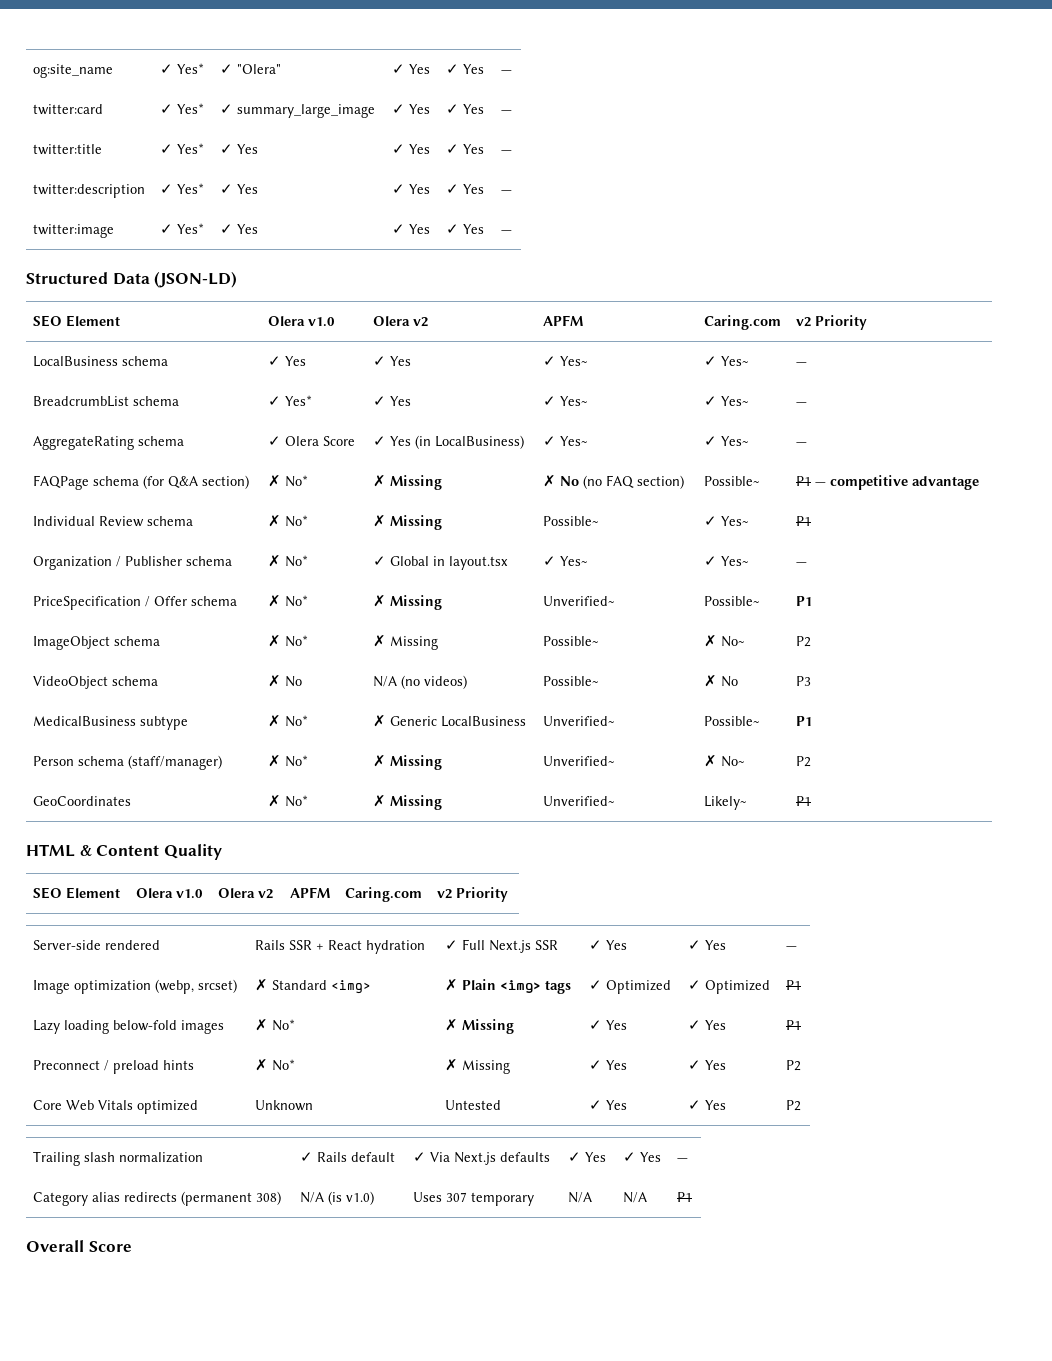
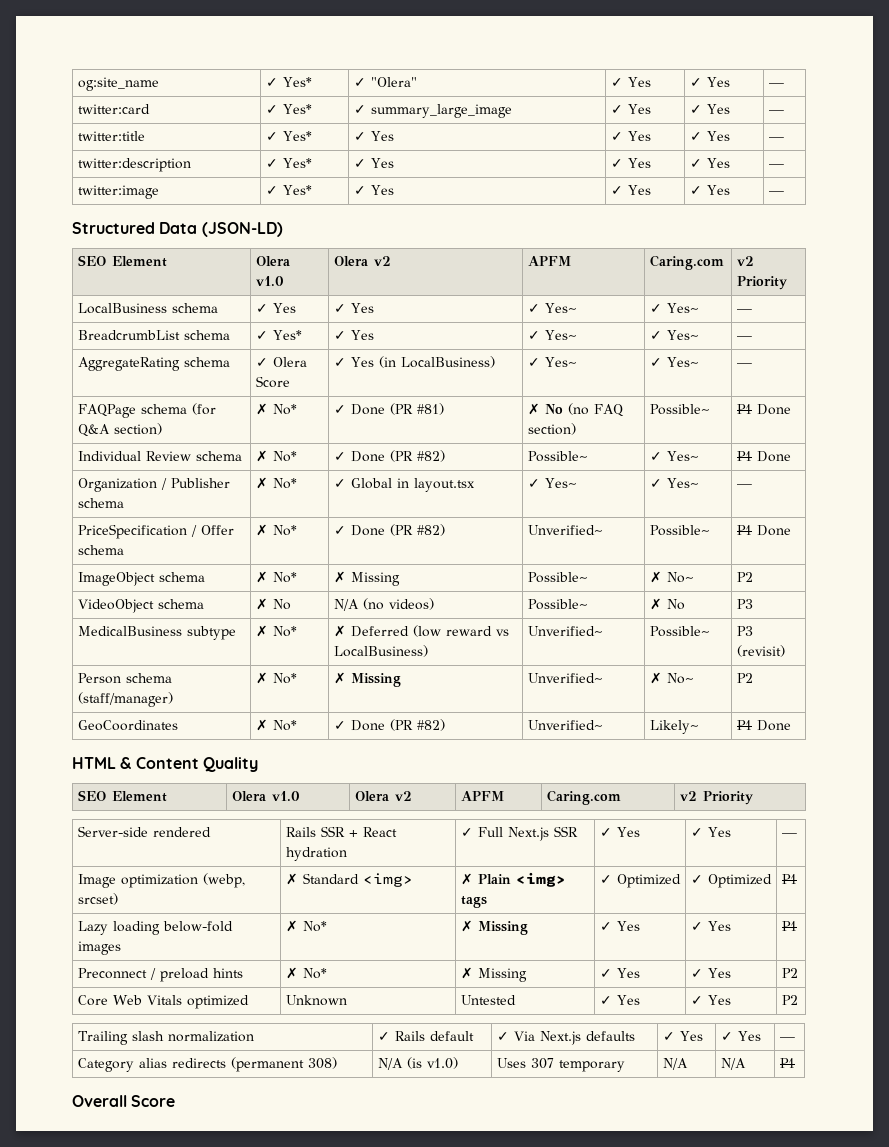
- FAQPage schema (for Q&A section) | ✗ No* | ✗ Missing | ✗ No (no FAQ section) | Possible~ | P1 — competitive advantage
+ FAQPage schema (for Q&A section) | ✗ No* | ✓ Done (PR #81) | ✗ No (no FAQ section) | Possible~ | P1 Done
- Individual Review schema | ✗ No* | ✗ Missing | Possible~ | ✓ Yes~ | P1
+ Individual Review schema | ✗ No* | ✓ Done (PR #82) | Possible~ | ✓ Yes~ | P1 Done
- PriceSpecification / Offer schema | ✗ No* | ✗ Missing | Unverified~ | Possible~ | P1
+ PriceSpecification / Offer schema | ✗ No* | ✓ Done (PR #82) | Unverified~ | Possible~ | P1 Done
- MedicalBusiness subtype | ✗ No* | ✗ Generic LocalBusiness | Unverified~ | Possible~ | P1
+ MedicalBusiness subtype | ✗ No* | ✗ Deferred (low reward vs LocalBusiness) | Unverified~ | Possible~ | P3 (revisit)
- GeoCoordinates | ✗ No* | ✗ Missing | Unverified~ | Likely~ | P1
+ GeoCoordinates | ✗ No* | ✓ Done (PR #82) | Unverified~ | Likely~ | P1 Done

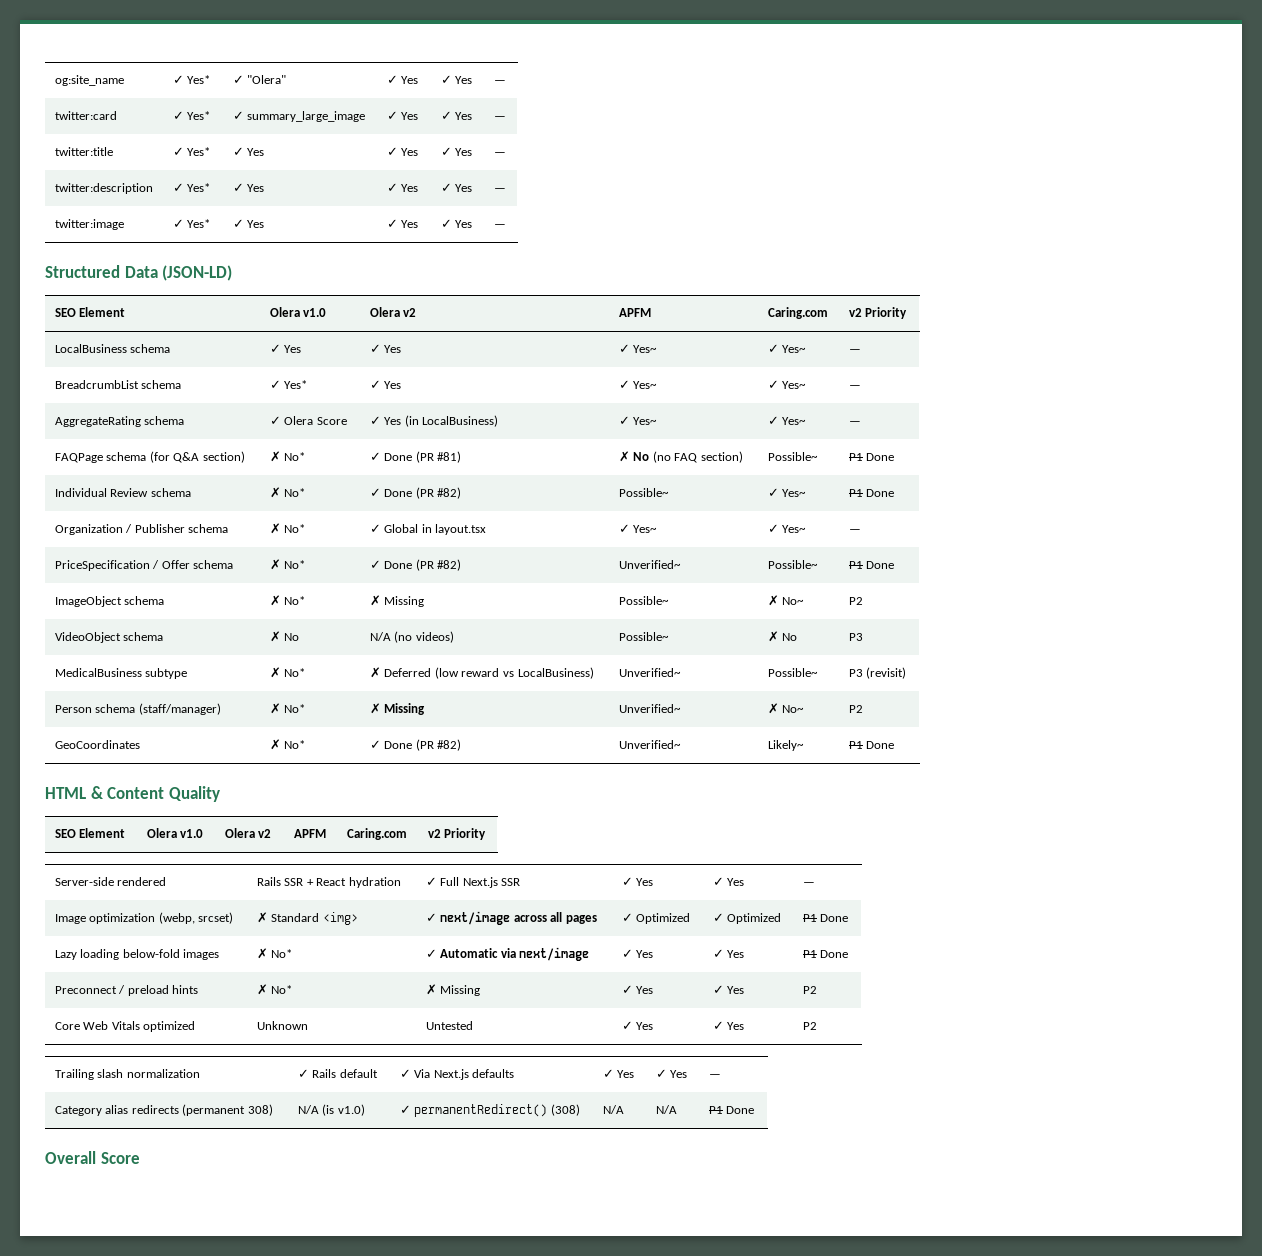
- Image optimization (webp, srcset) | ✗ Standard <img> | ✗ Plain <img> tags | ✓ Optimized | ✓ Optimized | P1
+ Image optimization (webp, srcset) | ✗ Standard <img> | ✓ next/image across all pages | ✓ Optimized | ✓ Optimized | P1 Done
- Lazy loading below-fold images | ✗ No* | ✗ Missing | ✓ Yes | ✓ Yes | P1
+ Lazy loading below-fold images | ✗ No* | ✓ Automatic via next/image | ✓ Yes | ✓ Yes | P1 Done
- Category alias redirects (permanent 308) | N/A (is v1.0) | Uses 307 temporary | N/A | N/A | P1
+ Category alias redirects (permanent 308) | N/A (is v1.0) | ✓ permanentRedirect() (308) | N/A | N/A | P1 Done

